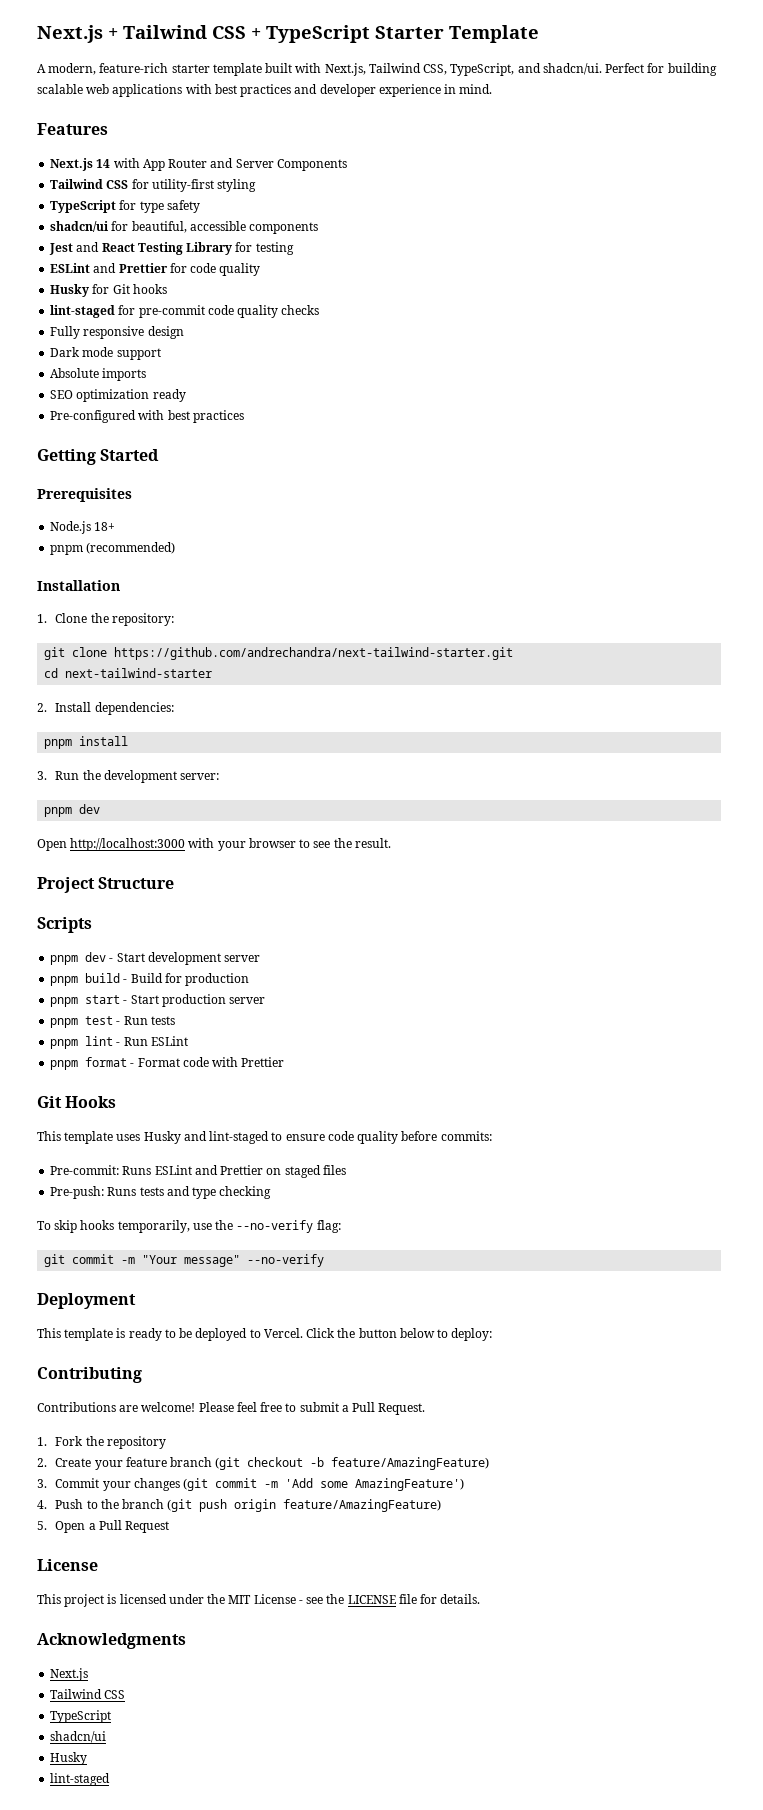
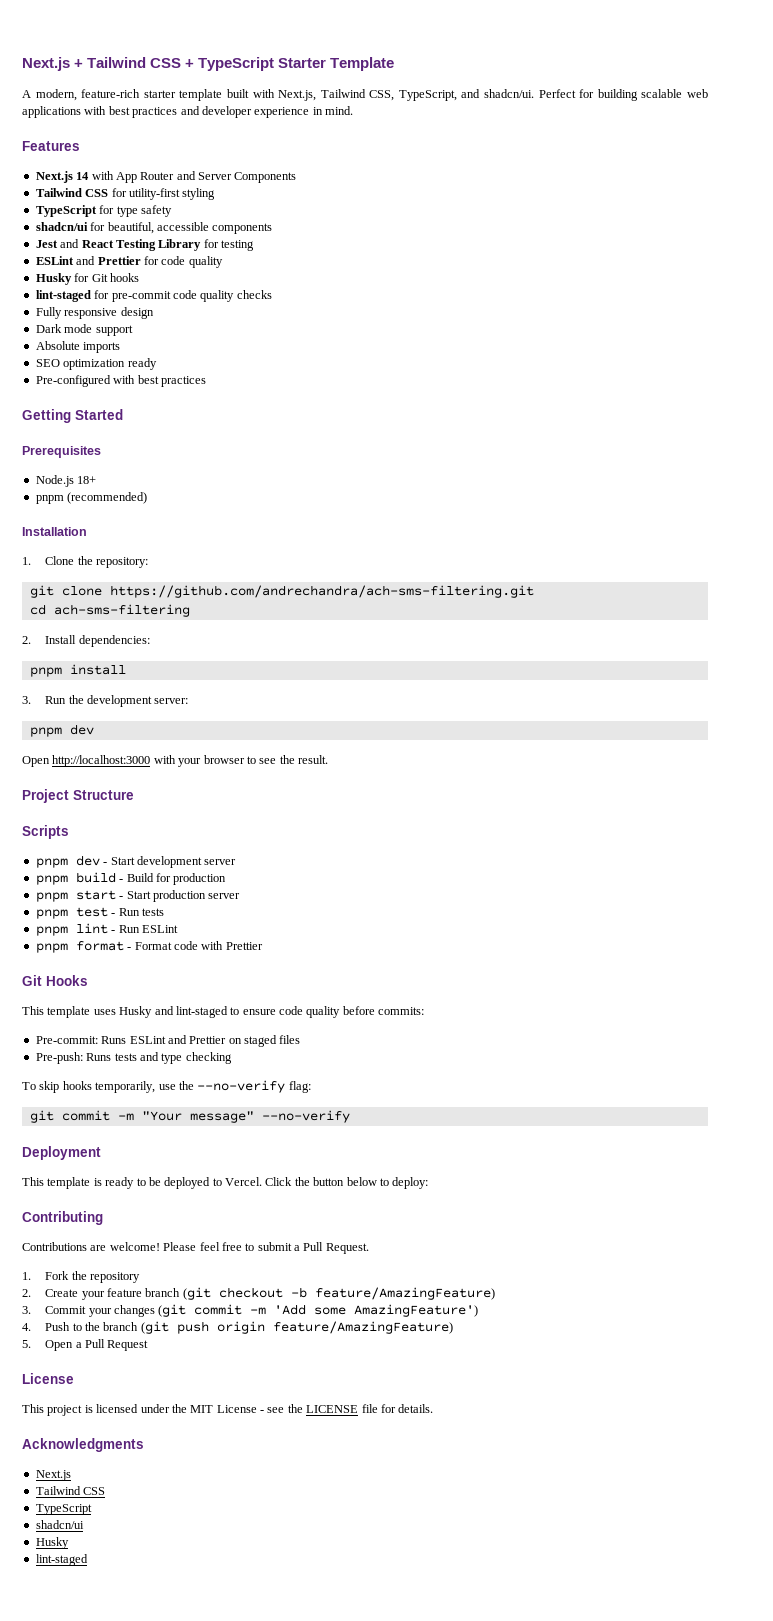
- git clone https://github.com/andrechandra/next-tailwind-starter.git
+ git clone https://github.com/andrechandra/ach-sms-filtering.git
- cd next-tailwind-starter
+ cd ach-sms-filtering

